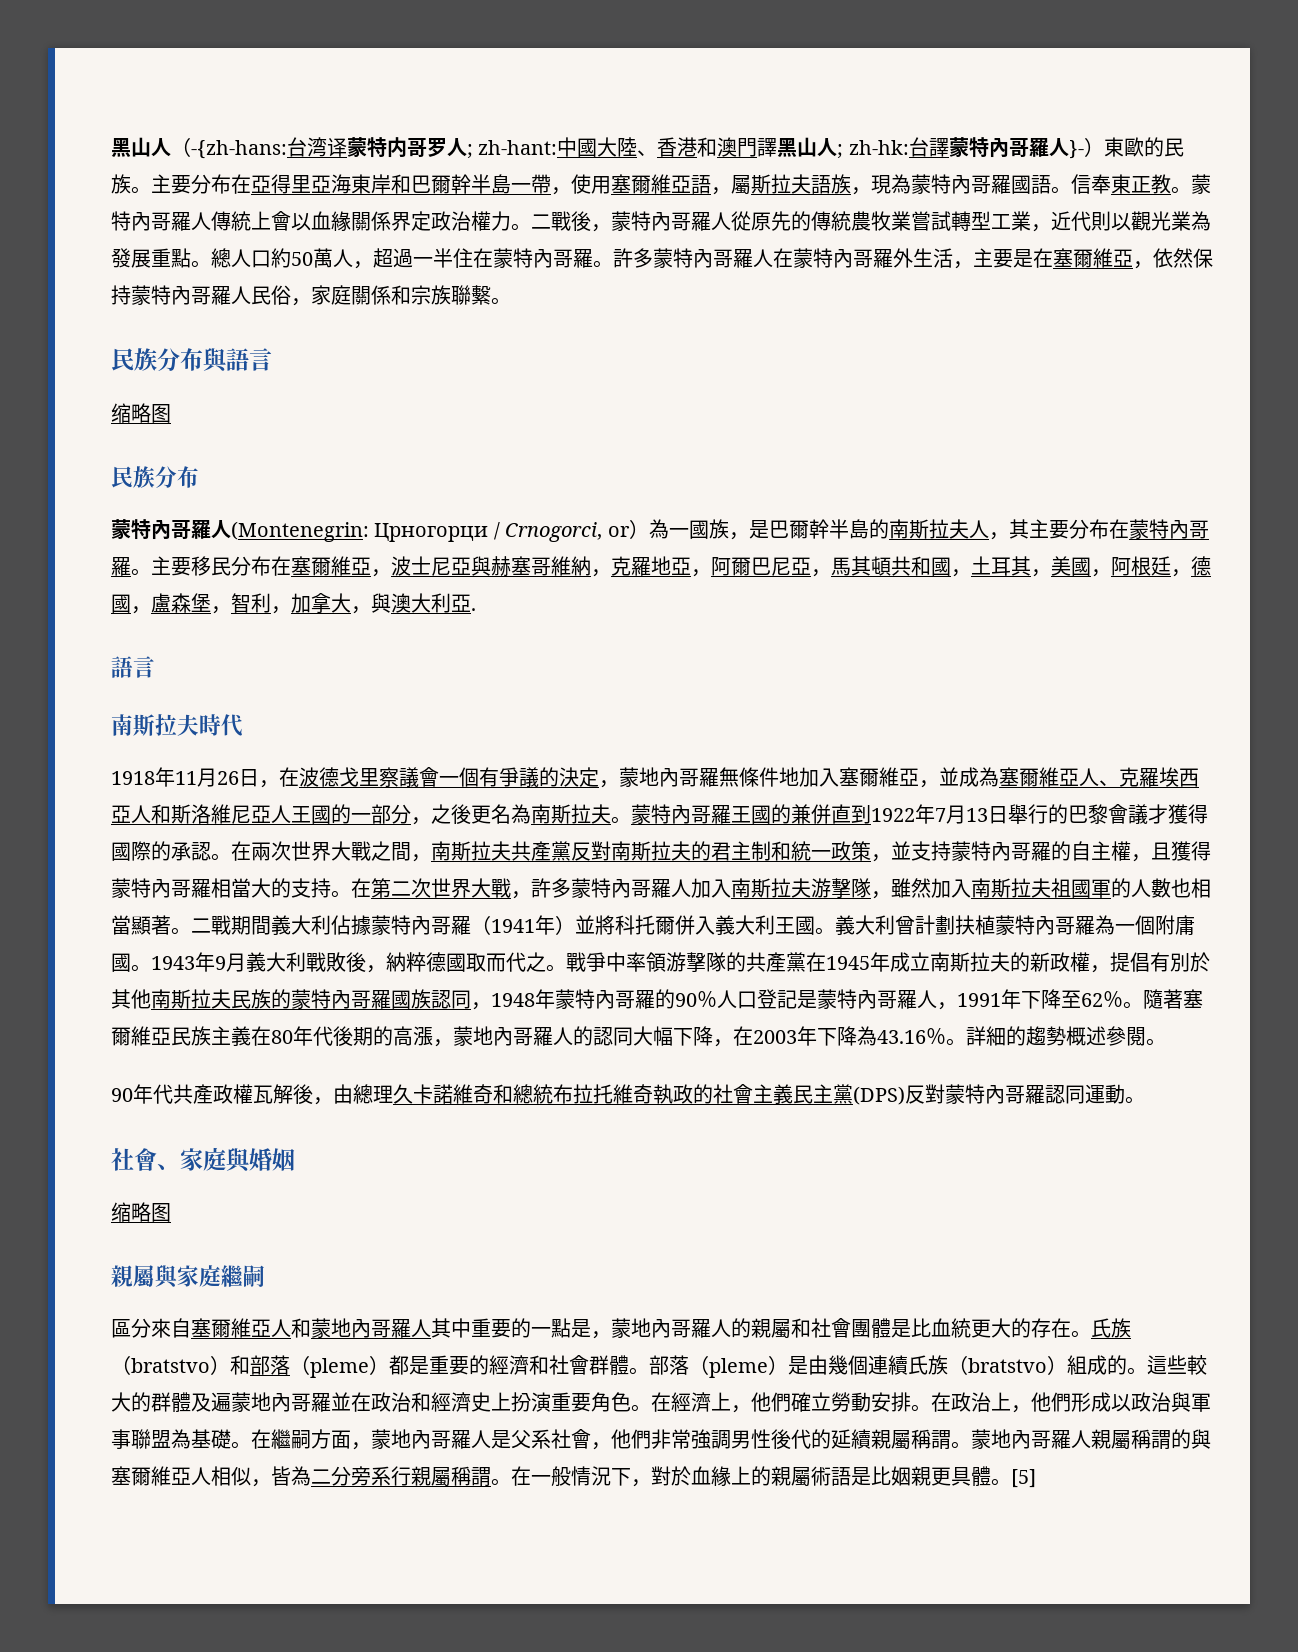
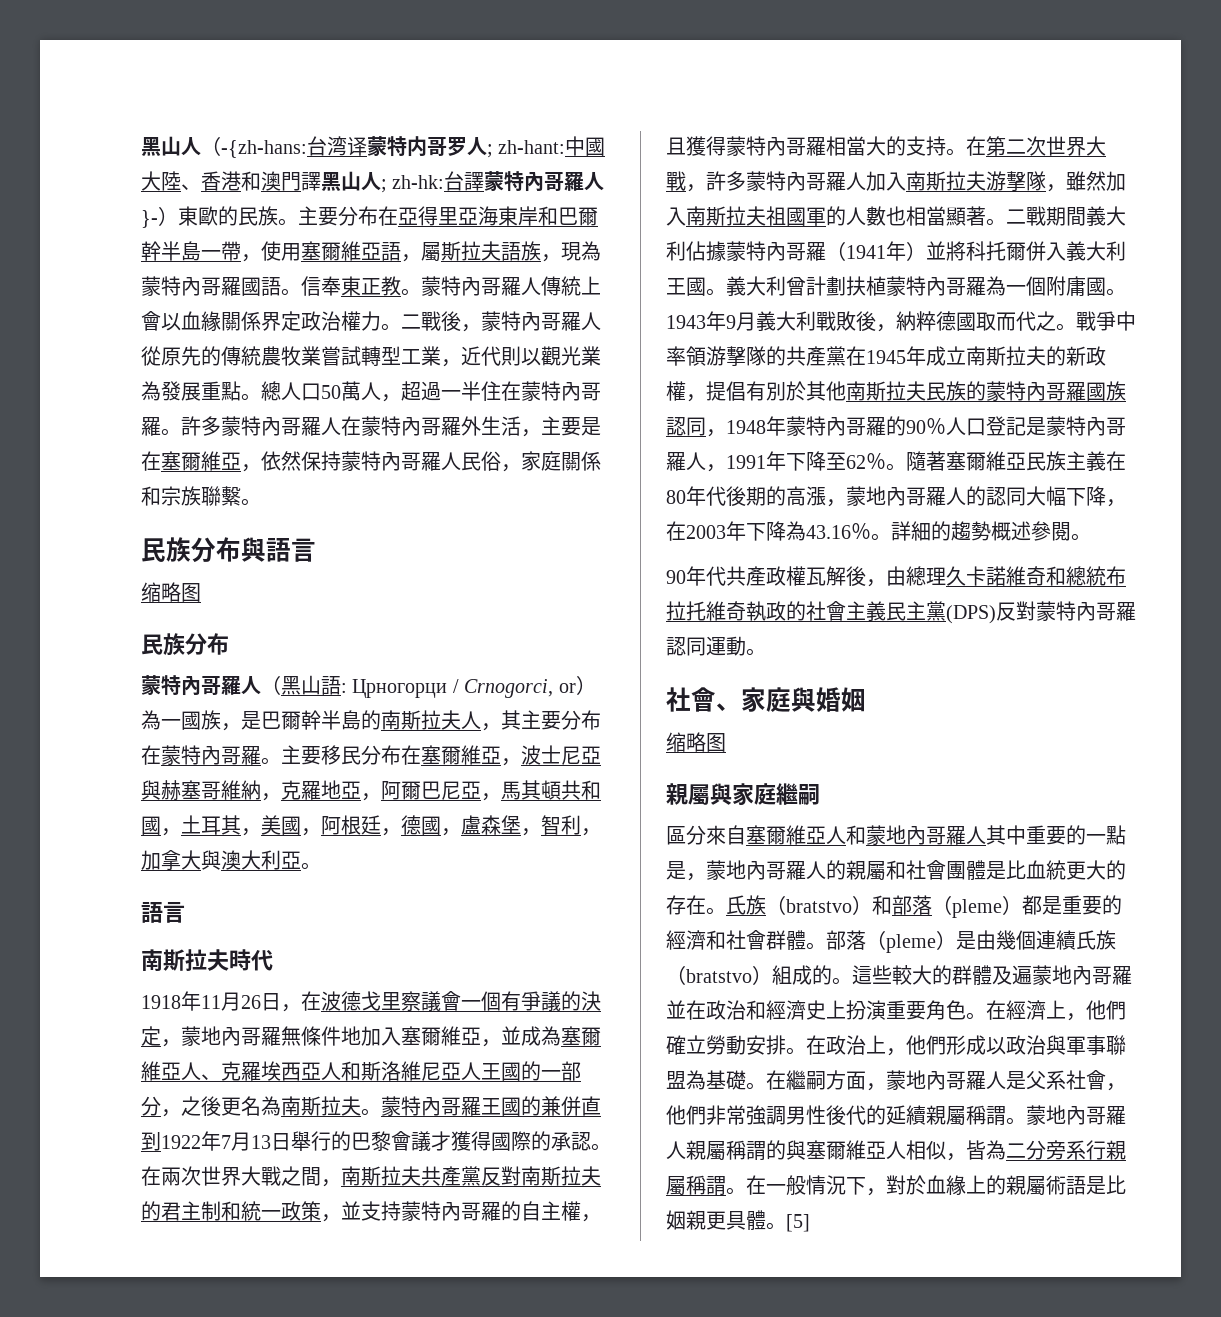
- 總人口約50萬人，超過一半住在蒙特內哥羅。
+ 總人口50萬人，超過一半住在蒙特內哥羅。
- 蒙特內哥羅人(Montenegrin: Црногорци / Crnogorci, or）為一國族，是巴爾幹半島的南斯拉夫人，其主要分布在蒙特內哥羅。
+ 蒙特內哥羅人（黑山語: Црногорци / Crnogorci, or）為一國族，是巴爾幹半島的南斯拉夫人，其主要分布在蒙特內哥羅。
- 主要移民分布在塞爾維亞，波士尼亞與赫塞哥維納，克羅地亞，阿爾巴尼亞，馬其頓共和國，土耳其，美國，阿根廷，德國，盧森堡，智利，加拿大，與澳大利亞.
+ 主要移民分布在塞爾維亞，波士尼亞與赫塞哥維納，克羅地亞，阿爾巴尼亞，馬其頓共和國，土耳其，美國，阿根廷，德國，盧森堡，智利，加拿大與澳大利亞。

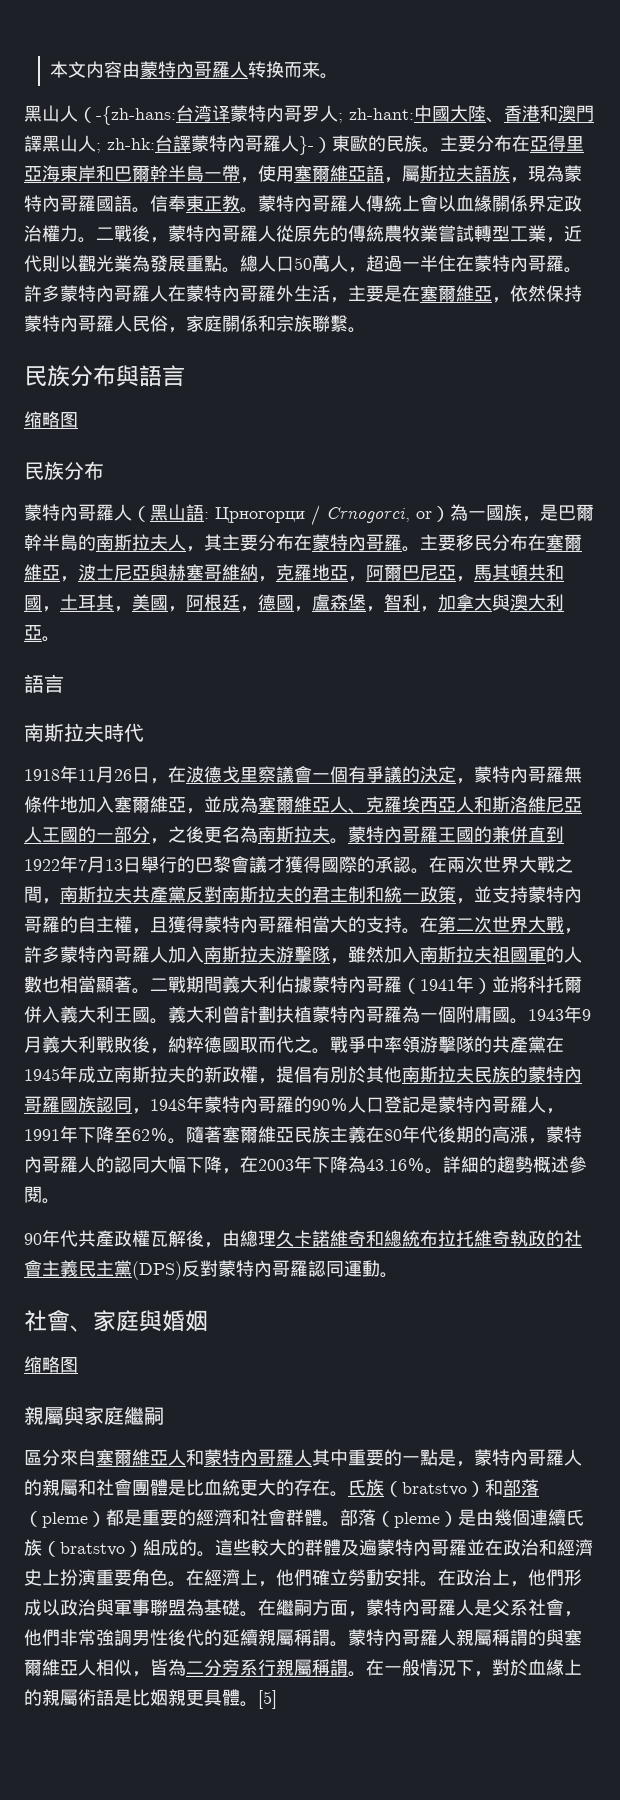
+ 本文内容由蒙特內哥羅人转换而来。
- 1918年11月26日，在波德戈里察議會一個有爭議的決定，蒙地內哥羅無條件地加入塞爾維亞，並成為塞爾維亞人、克羅埃西亞人和斯洛維尼亞人王國的一部分，之後更名為南斯拉夫。
+ 1918年11月26日，在波德戈里察議會一個有爭議的決定，蒙特內哥羅無條件地加入塞爾維亞，並成為塞爾維亞人、克羅埃西亞人和斯洛維尼亞人王國的一部分，之後更名為南斯拉夫。
- 隨著塞爾維亞民族主義在80年代後期的高漲，蒙地內哥羅人的認同大幅下降，在2003年下降為43.16％。
+ 隨著塞爾維亞民族主義在80年代後期的高漲，蒙特內哥羅人的認同大幅下降，在2003年下降為43.16％。
- 區分來自塞爾維亞人和蒙地內哥羅人其中重要的一點是，蒙地內哥羅人的親屬和社會團體是比血統更大的存在。
+ 區分來自塞爾維亞人和蒙特內哥羅人其中重要的一點是，蒙特內哥羅人的親屬和社會團體是比血統更大的存在。
- 這些較大的群體及遍蒙地內哥羅並在政治和經濟史上扮演重要角色。
+ 這些較大的群體及遍蒙特內哥羅並在政治和經濟史上扮演重要角色。
- 在繼嗣方面，蒙地內哥羅人是父系社會，他們非常強調男性後代的延續親屬稱謂。
+ 在繼嗣方面，蒙特內哥羅人是父系社會，他們非常強調男性後代的延續親屬稱謂。
- 蒙地內哥羅人親屬稱謂的與塞爾維亞人相似，皆為二分旁系行親屬稱謂。
+ 蒙特內哥羅人親屬稱謂的與塞爾維亞人相似，皆為二分旁系行親屬稱謂。

